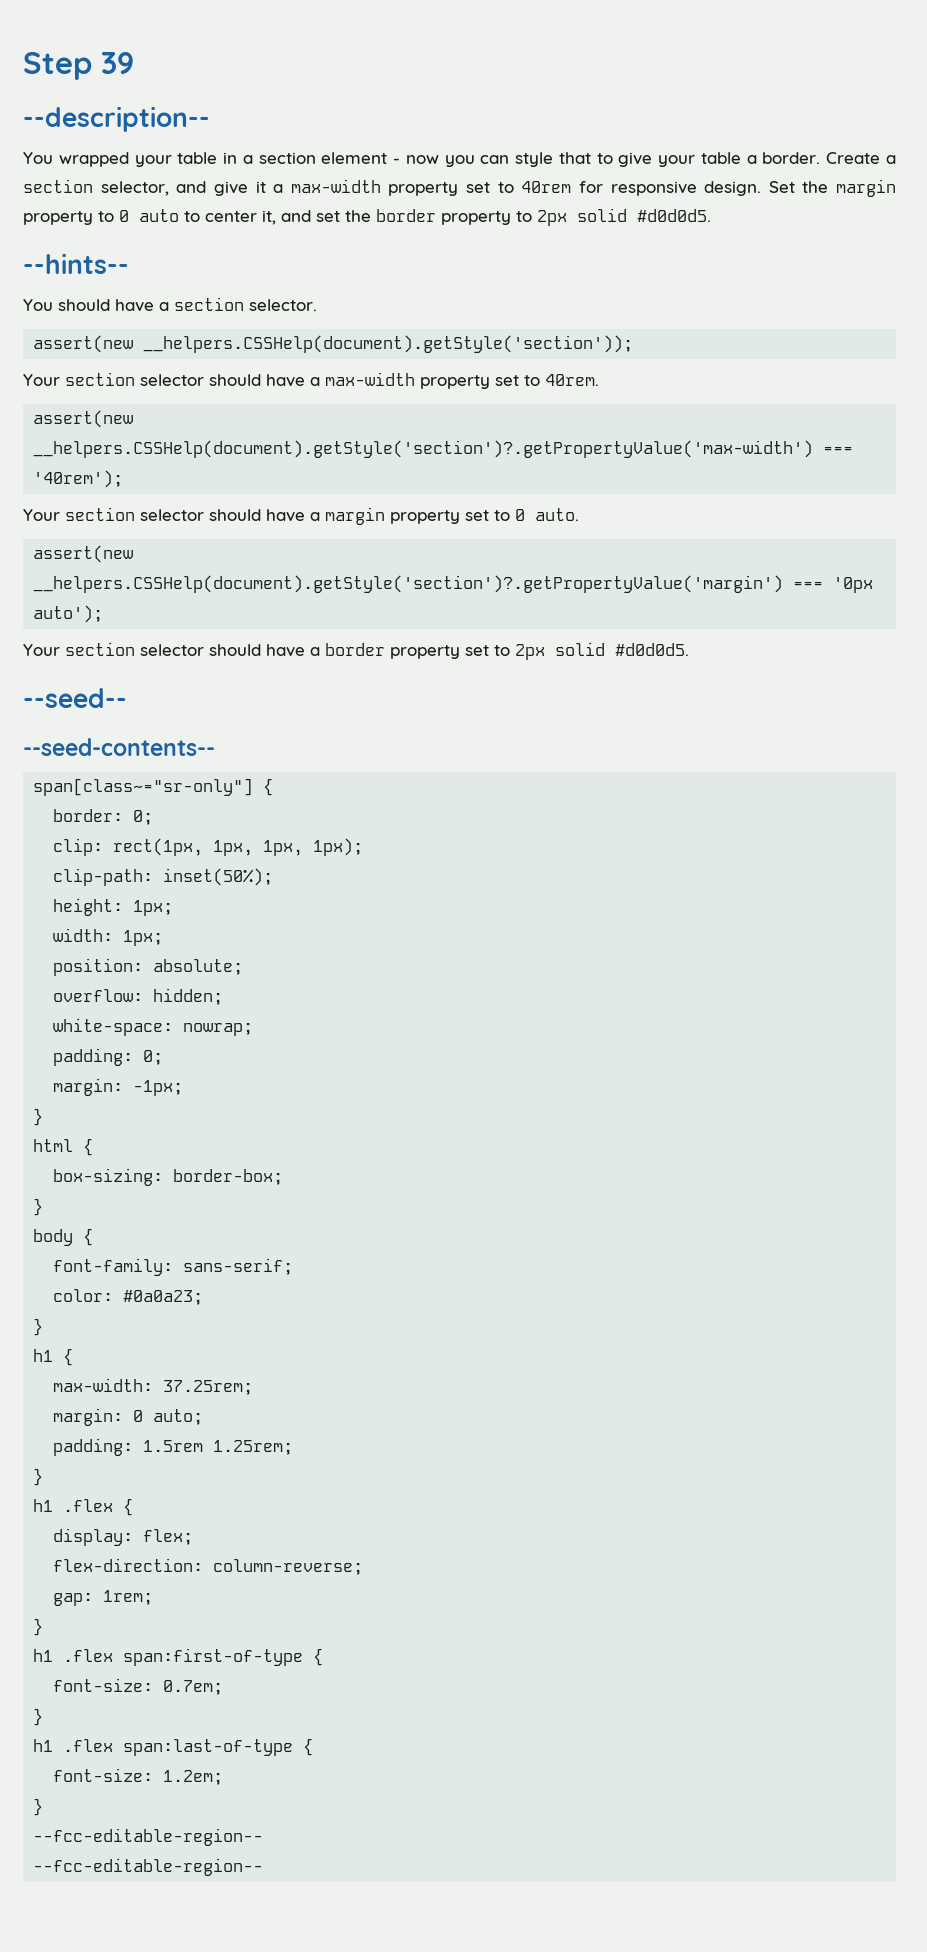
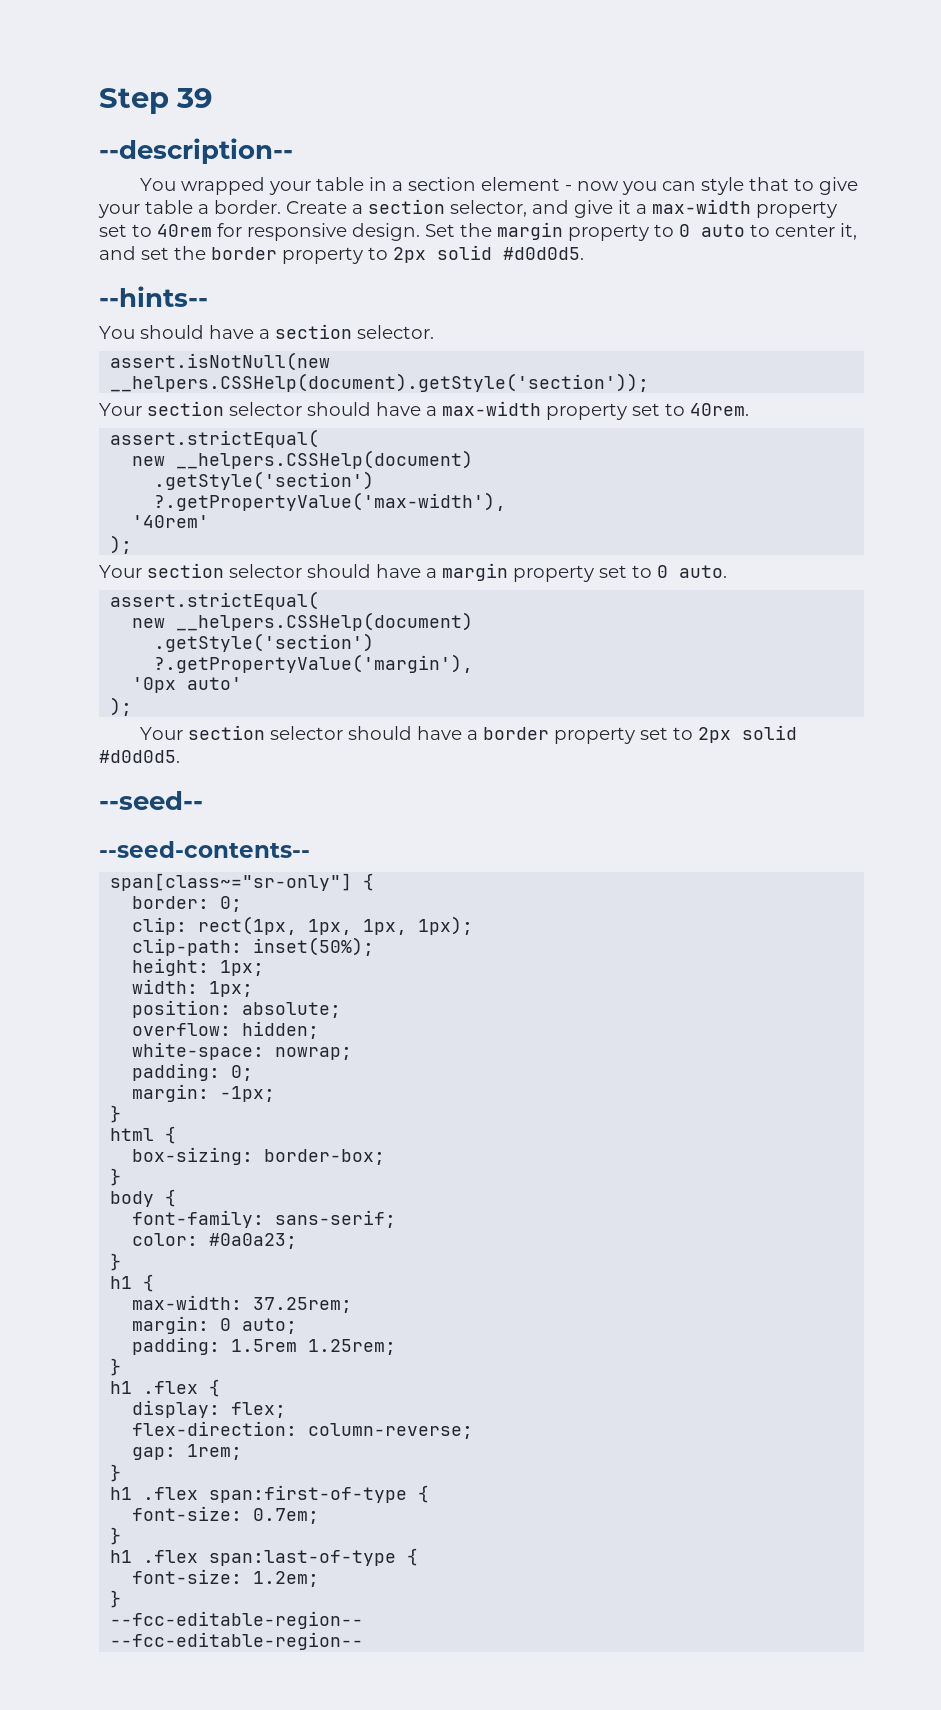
- assert(new __helpers.CSSHelp(document).getStyle('section'));
+ assert.isNotNull(new __helpers.CSSHelp(document).getStyle('section'));
  Your section selector should have a max-width property set to 40rem.
- assert(new __helpers.CSSHelp(document).getStyle('section')?.getPropertyValue('max-width') === '40rem');
+ assert.strictEqual(
+ new __helpers.CSSHelp(document)
+ .getStyle('section')
+ ?.getPropertyValue('max-width'),
+ '40rem'
+ );
  Your section selector should have a margin property set to 0 auto.
- assert(new __helpers.CSSHelp(document).getStyle('section')?.getPropertyValue('margin') === '0px auto');
+ assert.strictEqual(
+ new __helpers.CSSHelp(document)
+ .getStyle('section')
+ ?.getPropertyValue('margin'),
+ '0px auto'
+ );

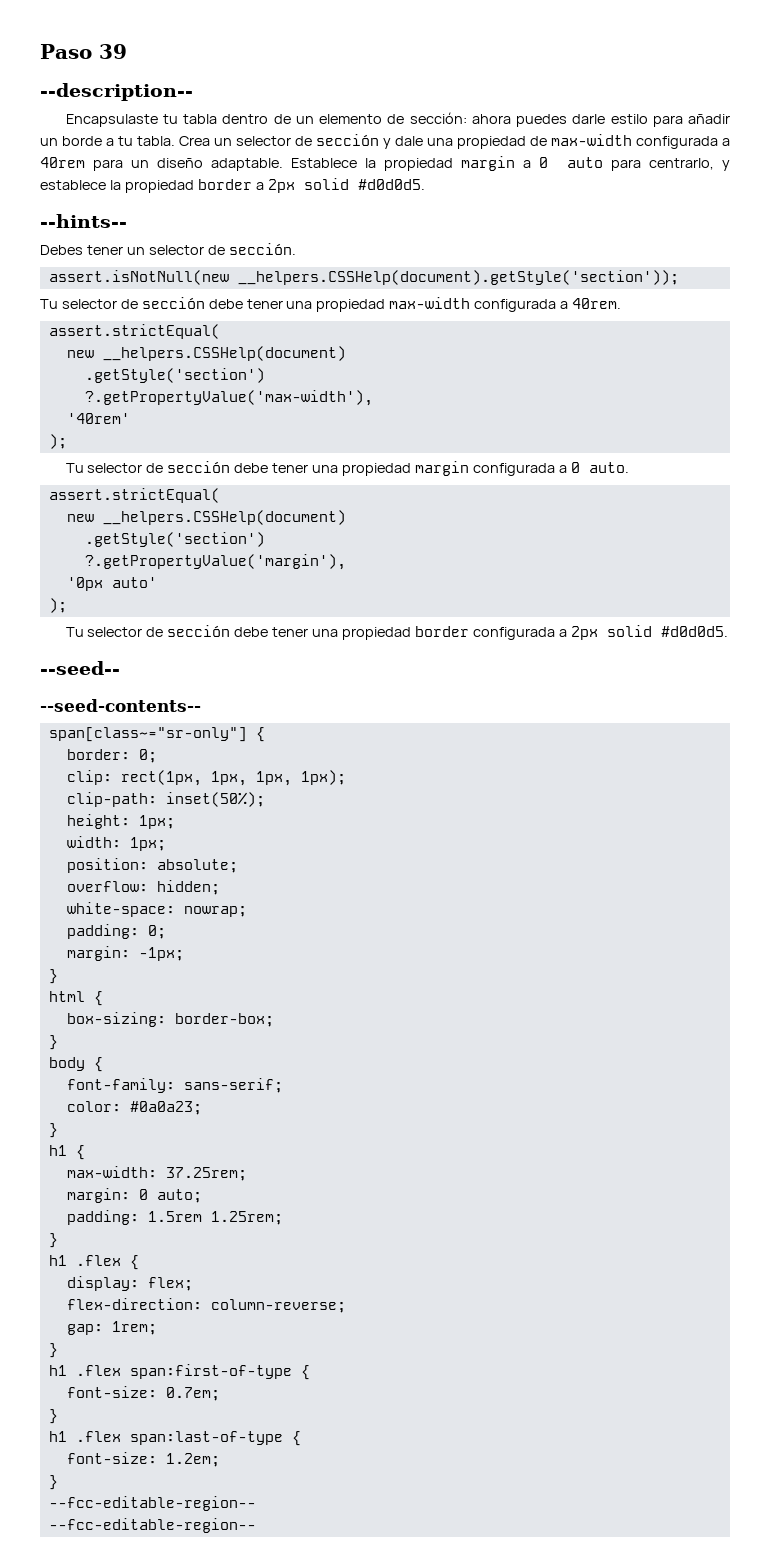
- Step 39
+ Paso 39
- You wrapped your table in a section element - now you can style that to give your table a border. Create a section selector, and give it a max-width property set to 40rem for responsive design. Set the margin property to 0 auto to center it, and set the border property to 2px solid #d0d0d5.
+ Encapsulaste tu tabla dentro de un elemento de sección: ahora puedes darle estilo para añadir un borde a tu tabla. Crea un selector de sección y dale una propiedad de max-width configurada a 40rem para un diseño adaptable. Establece la propiedad margin a 0 auto para centrarlo, y establece la propiedad border a 2px solid #d0d0d5.
  --hints--
- You should have a section selector.
+ Debes tener un selector de sección.
  assert.isNotNull(new __helpers.CSSHelp(document).getStyle('section'));
- Your section selector should have a max-width property set to 40rem.
+ Tu selector de sección debe tener una propiedad max-width configurada a 40rem.
- Your section selector should have a margin property set to 0 auto.
+ Tu selector de sección debe tener una propiedad margin configurada a 0 auto.
- Your section selector should have a border property set to 2px solid #d0d0d5.
+ Tu selector de sección debe tener una propiedad border configurada a 2px solid #d0d0d5.

